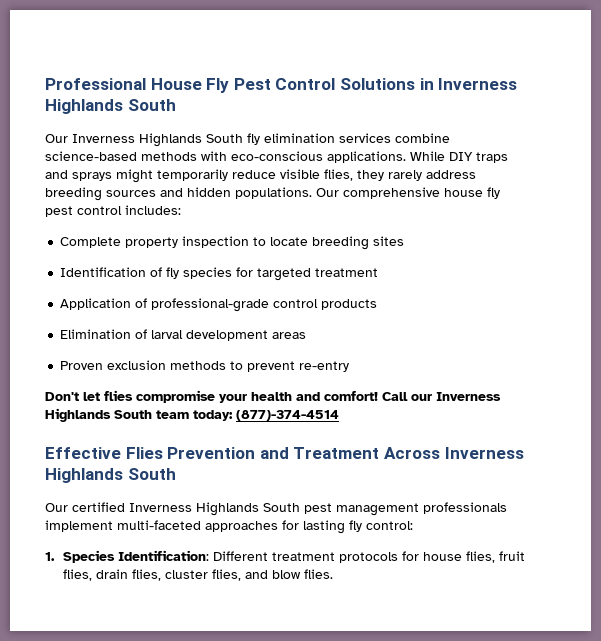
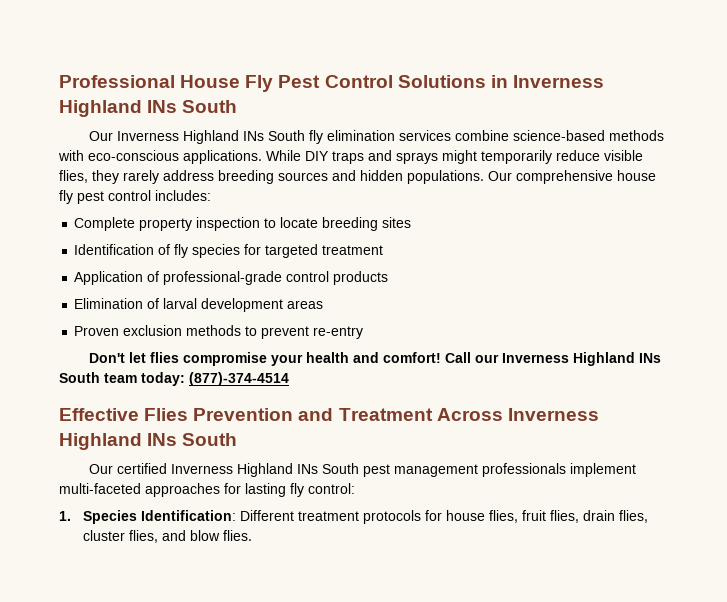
- Professional House Fly Pest Control Solutions in Inverness Highlands South
+ Professional House Fly Pest Control Solutions in Inverness Highland INs South
- Our Inverness Highlands South fly elimination services combine science-based methods with eco-conscious applications.
+ Our Inverness Highland INs South fly elimination services combine science-based methods with eco-conscious applications.
- Call our Inverness Highlands South team today: (877)-374-4514
+ Call our Inverness Highland INs South team today: (877)-374-4514
- Effective Flies Prevention and Treatment Across Inverness Highlands South
+ Effective Flies Prevention and Treatment Across Inverness Highland INs South
- Our certified Inverness Highlands South pest management professionals implement multi-faceted approaches for lasting fly control:
+ Our certified Inverness Highland INs South pest management professionals implement multi-faceted approaches for lasting fly control:

